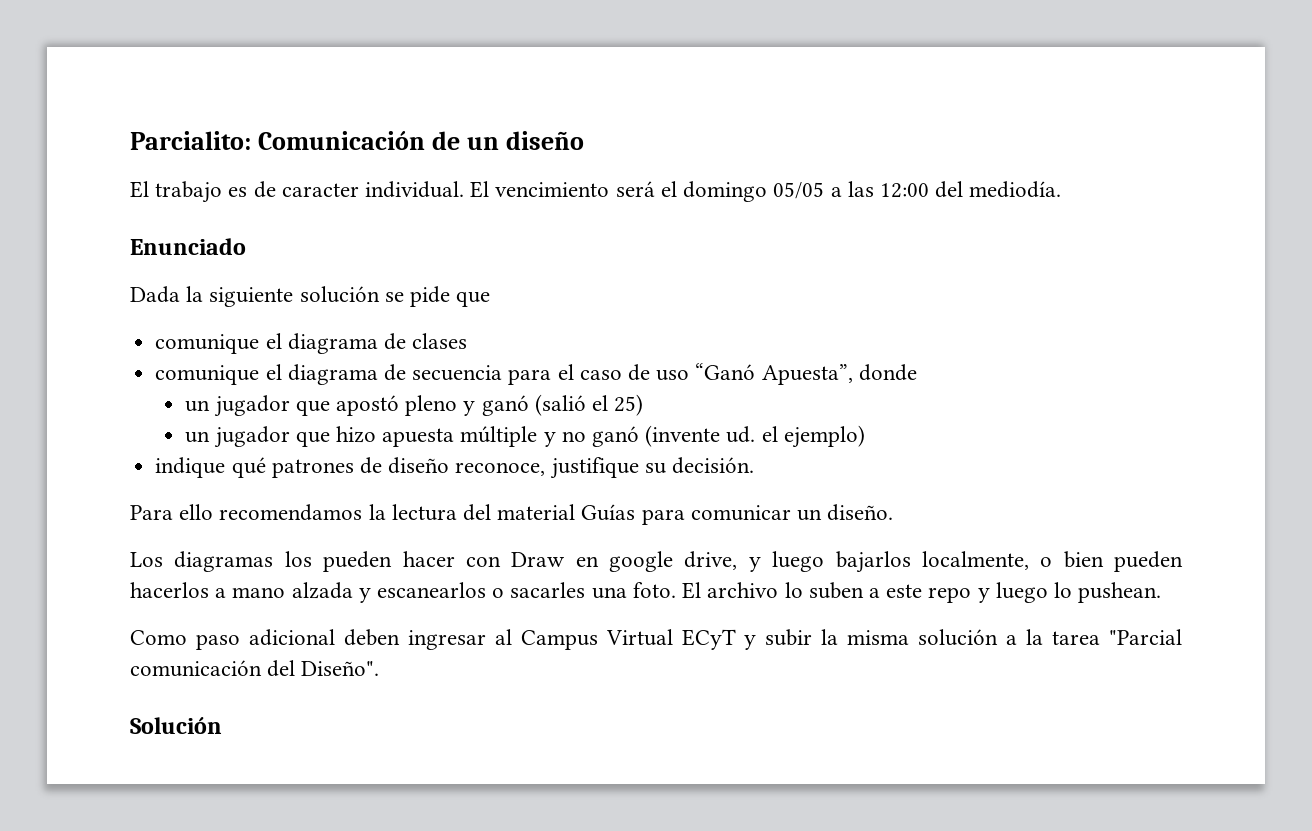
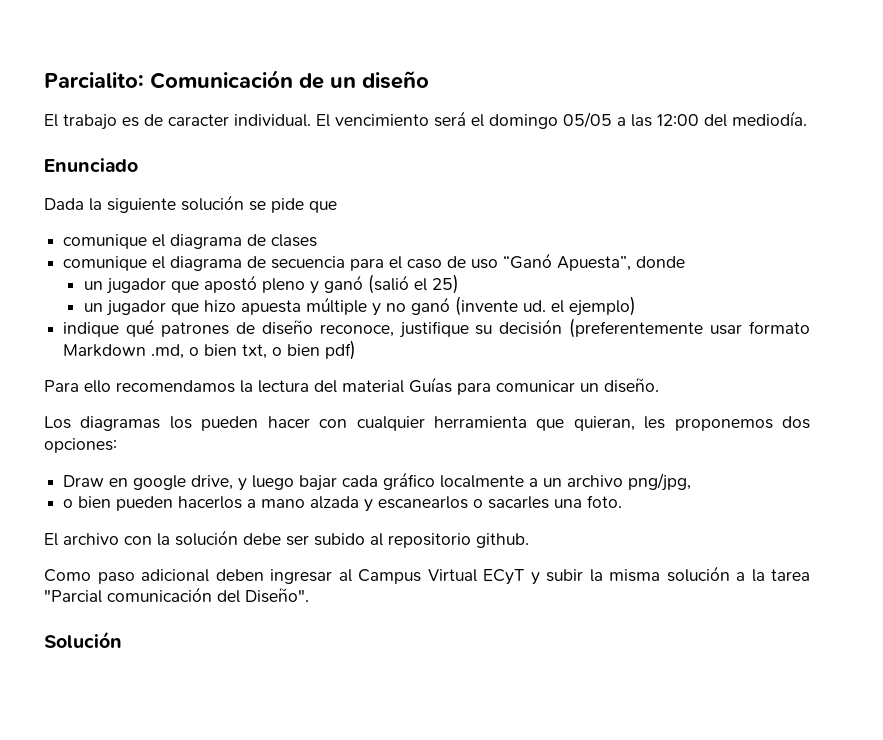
- indique qué patrones de diseño reconoce, justifique su decisión.
+ indique qué patrones de diseño reconoce, justifique su decisión (preferentemente usar formato Markdown .md, o bien txt, o bien pdf)
- Los diagramas los pueden hacer con Draw en google drive, y luego bajarlos localmente, o bien pueden hacerlos a mano alzada y escanearlos o sacarles una foto. El archivo lo suben a este repo y luego lo pushean.
+ Los diagramas los pueden hacer con cualquier herramienta que quieran, les proponemos dos opciones:
+ Draw en google drive, y luego bajar cada gráfico localmente a un archivo png/jpg,
+ o bien pueden hacerlos a mano alzada y escanearlos o sacarles una foto.
+ El archivo con la solución debe ser subido al repositorio github.

